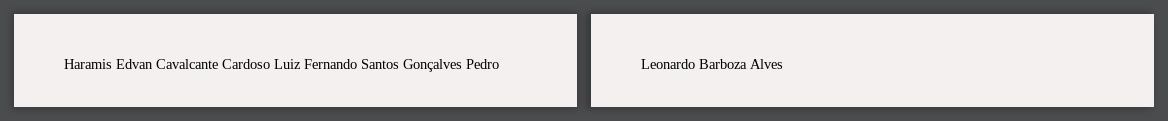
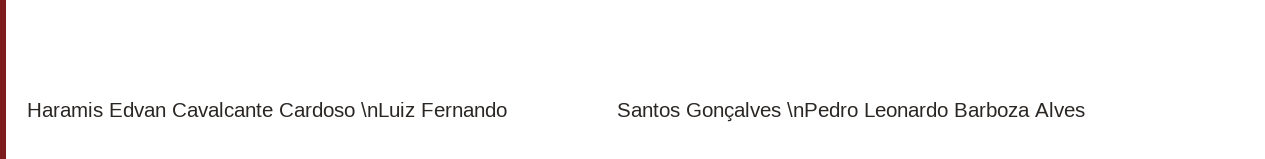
- Haramis Edvan Cavalcante Cardoso Luiz Fernando Santos Gonçalves Pedro Leonardo Barboza Alves
+ Haramis Edvan Cavalcante Cardoso \nLuiz Fernando Santos Gonçalves \nPedro Leonardo Barboza Alves

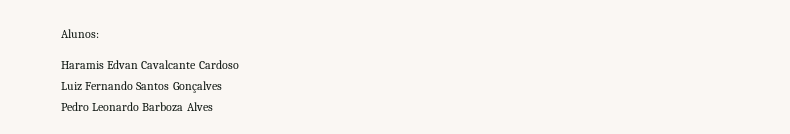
+ Alunos:
- Haramis Edvan Cavalcante Cardoso \nLuiz Fernando Santos Gonçalves \nPedro Leonardo Barboza Alves
+ Haramis Edvan Cavalcante Cardoso
+ Luiz Fernando Santos Gonçalves
+ Pedro Leonardo Barboza Alves

